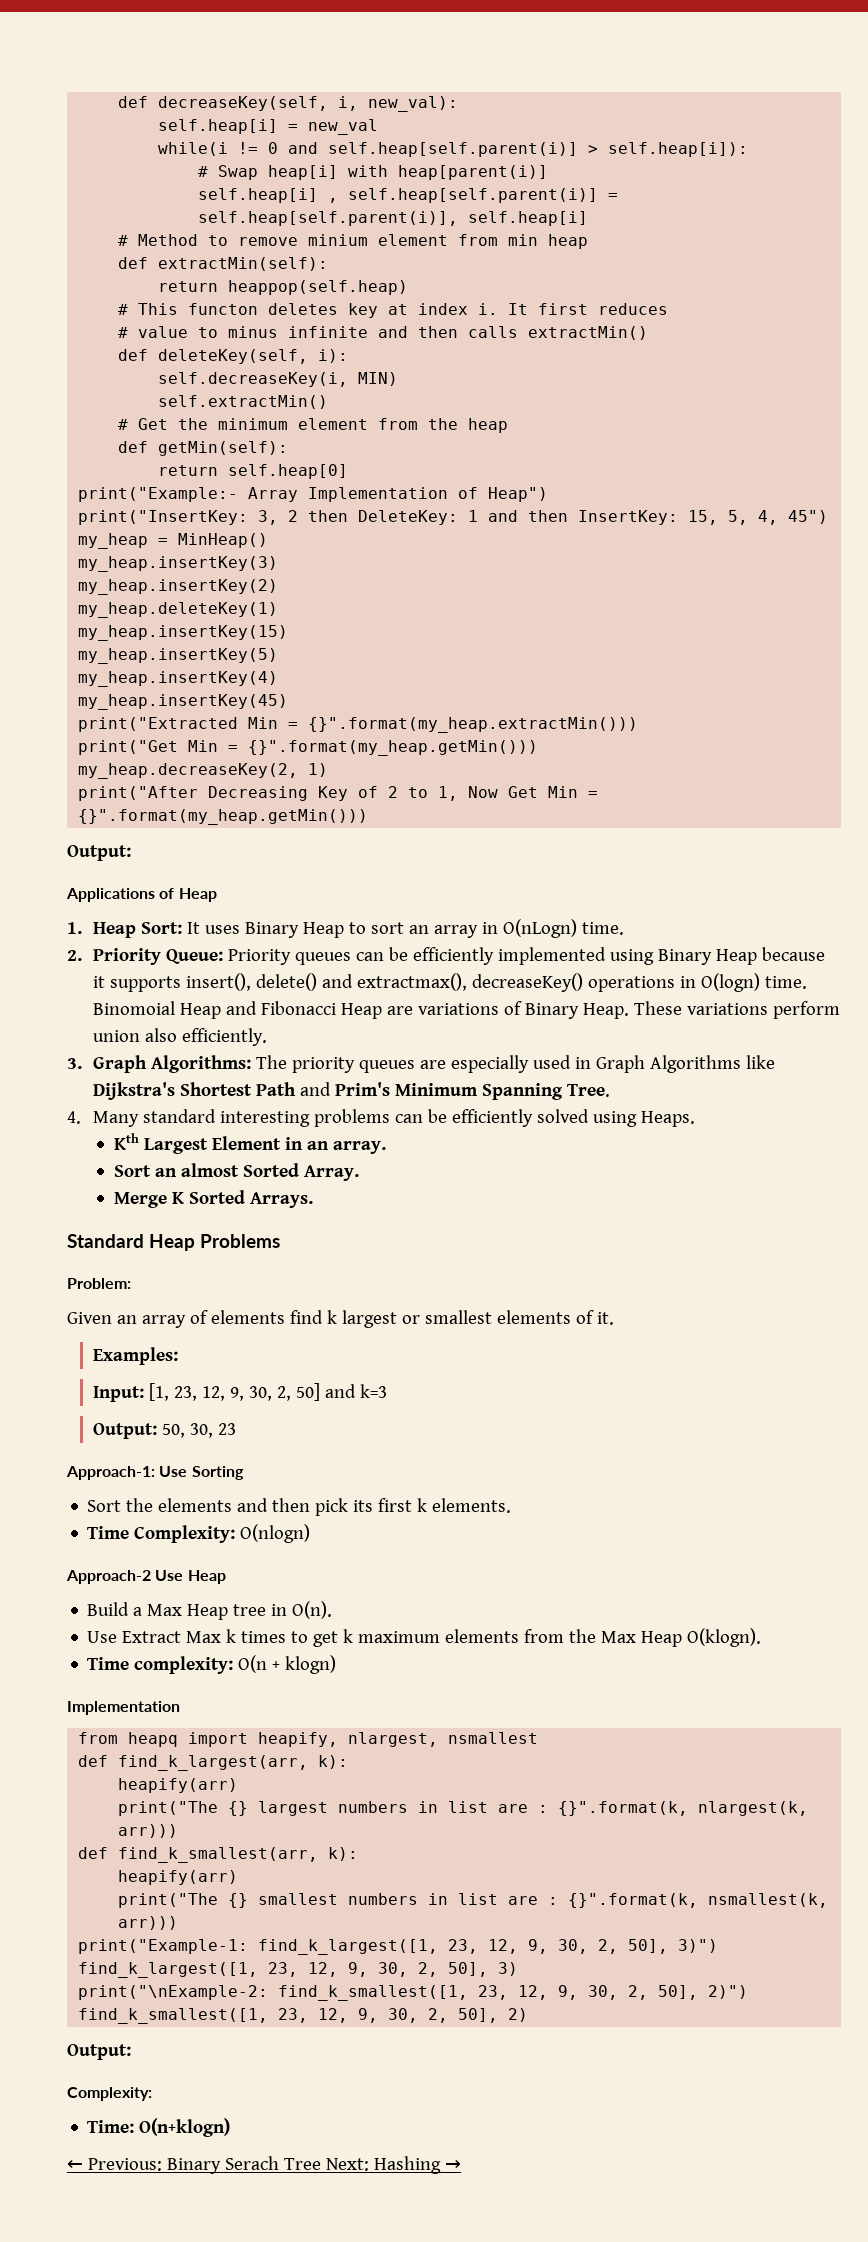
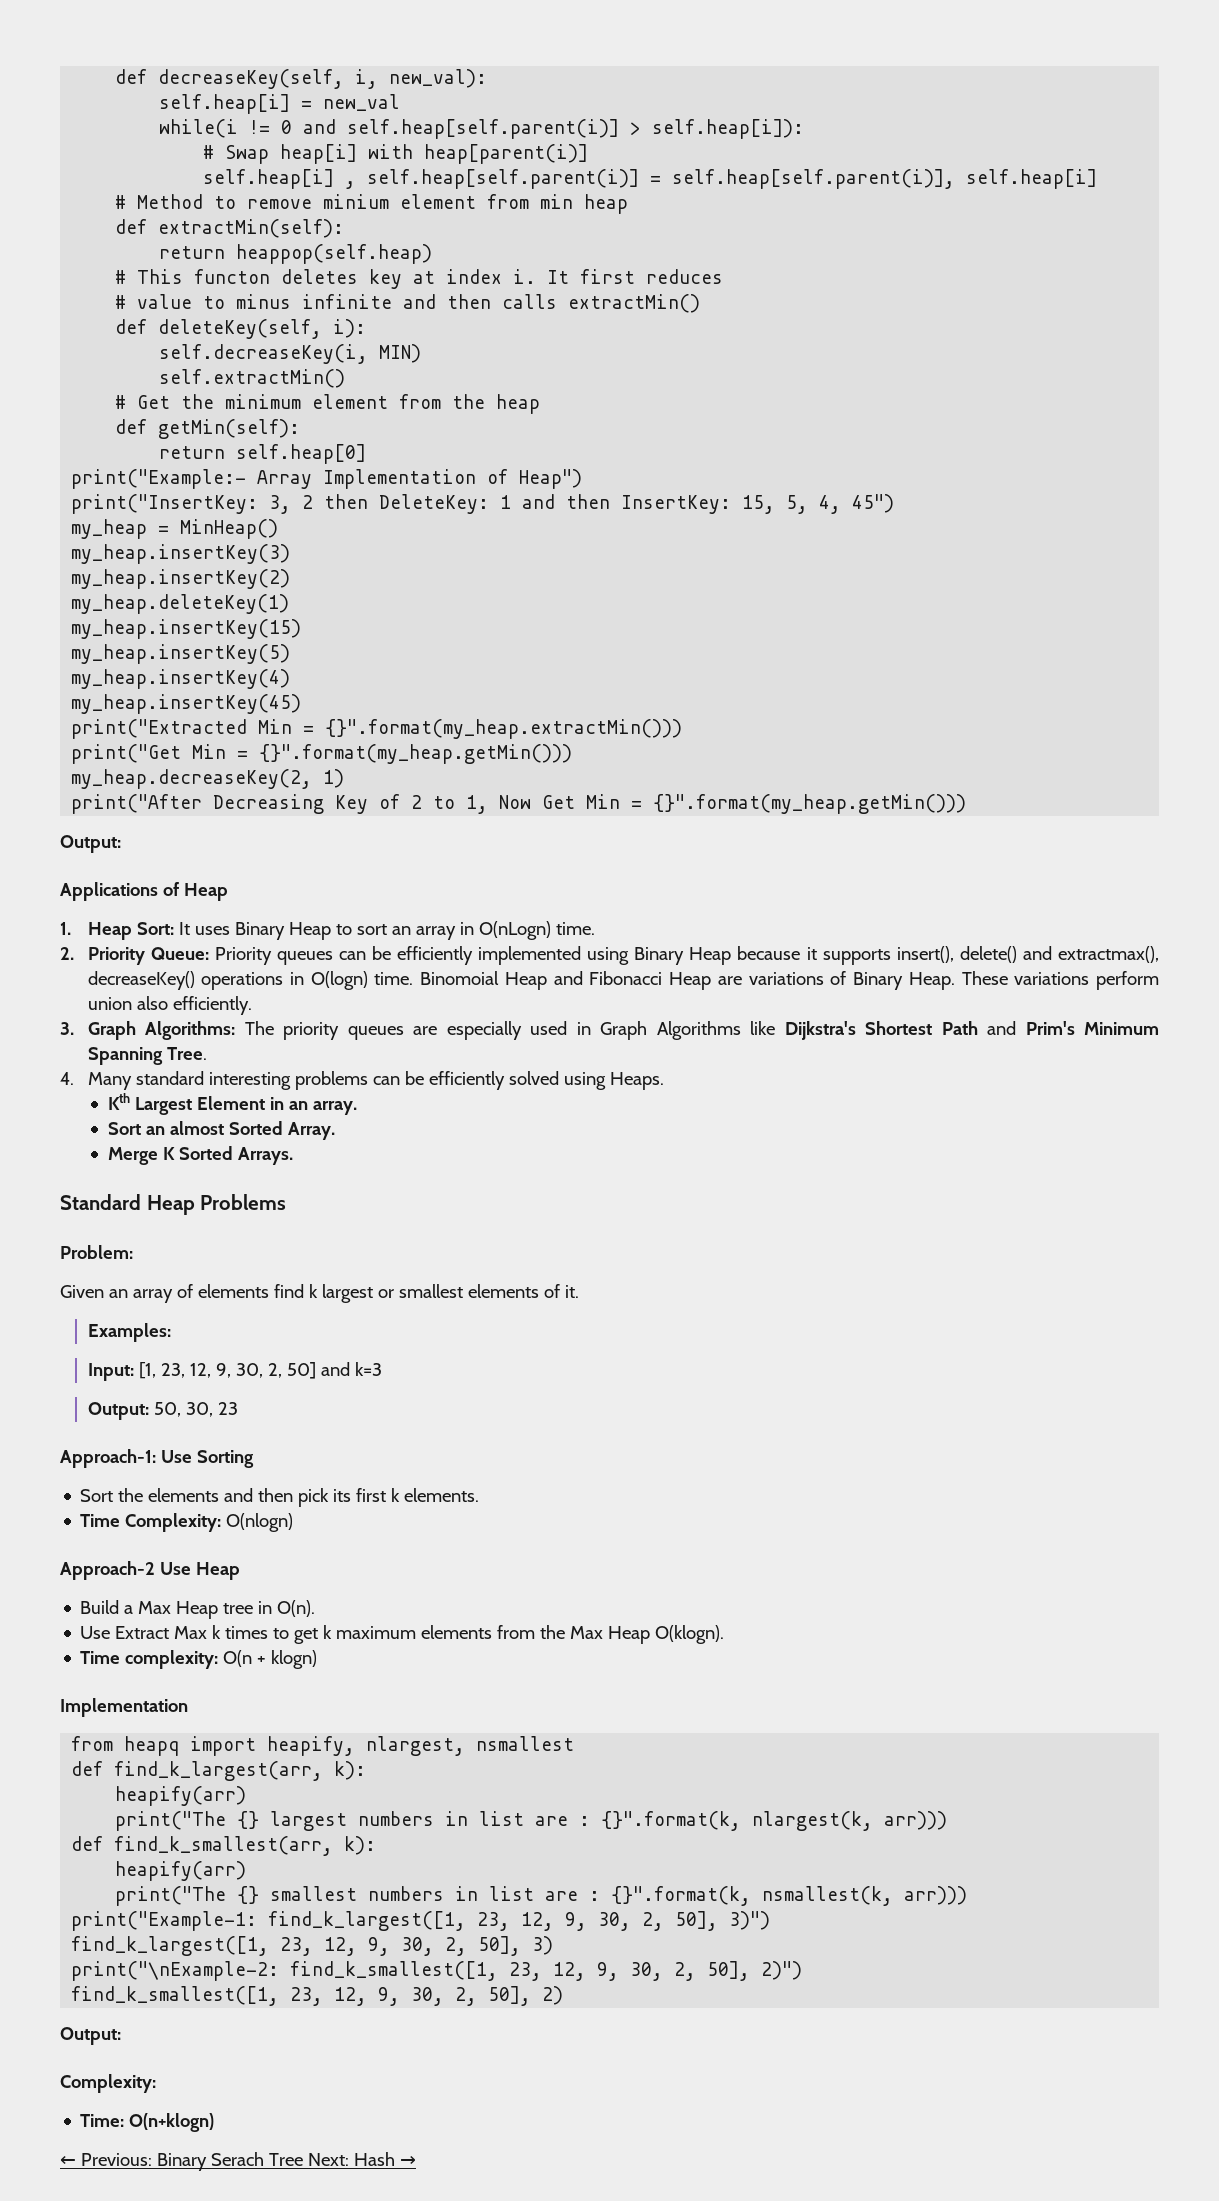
- ← Previous: Binary Serach Tree Next: Hashing →
+ ← Previous: Binary Serach Tree Next: Hash →

